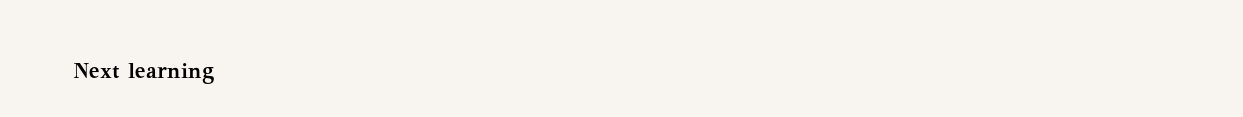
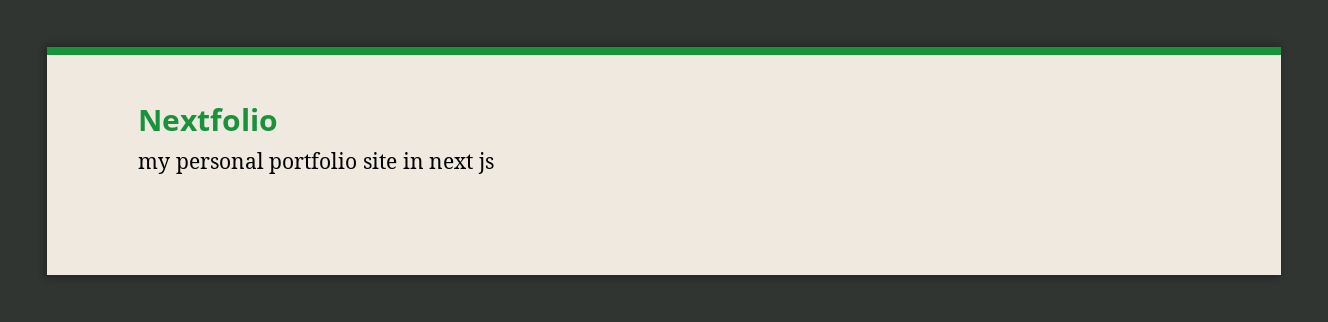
- Next learning
+ Nextfolio
+ my personal portfolio site in next js

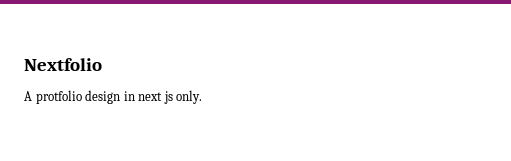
- my personal portfolio site in next js
+ A protfolio design in next js only.

